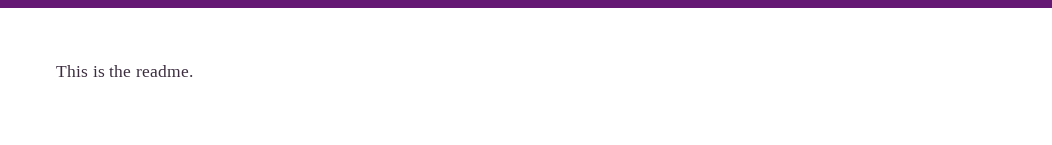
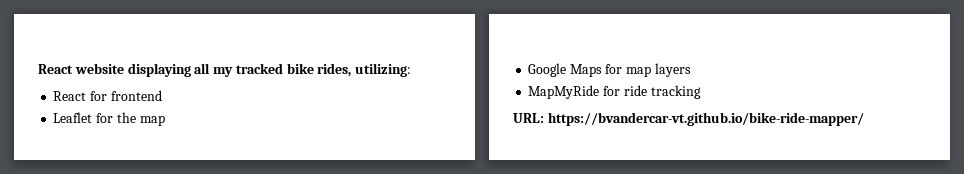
- This is the readme.
+ React website displaying all my tracked bike rides, utilizing:
+ React for frontend
+ Leaflet for the map
+ Google Maps for map layers
+ MapMyRide for ride tracking
+ URL: https://bvandercar-vt.github.io/bike-ride-mapper/

